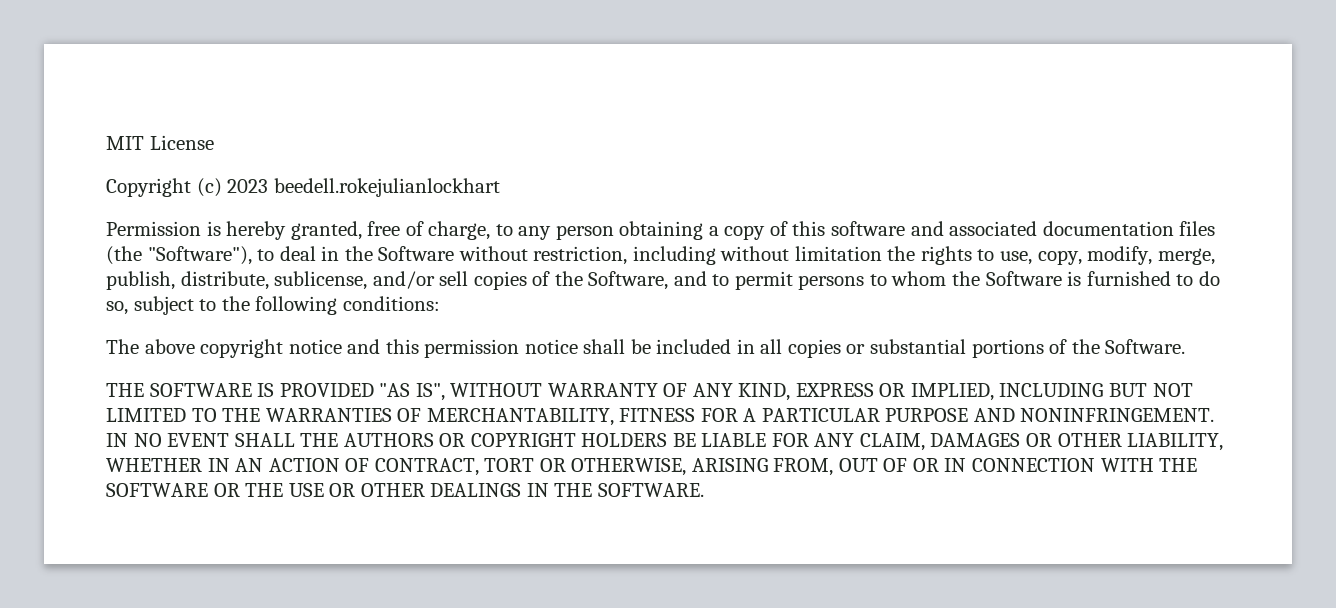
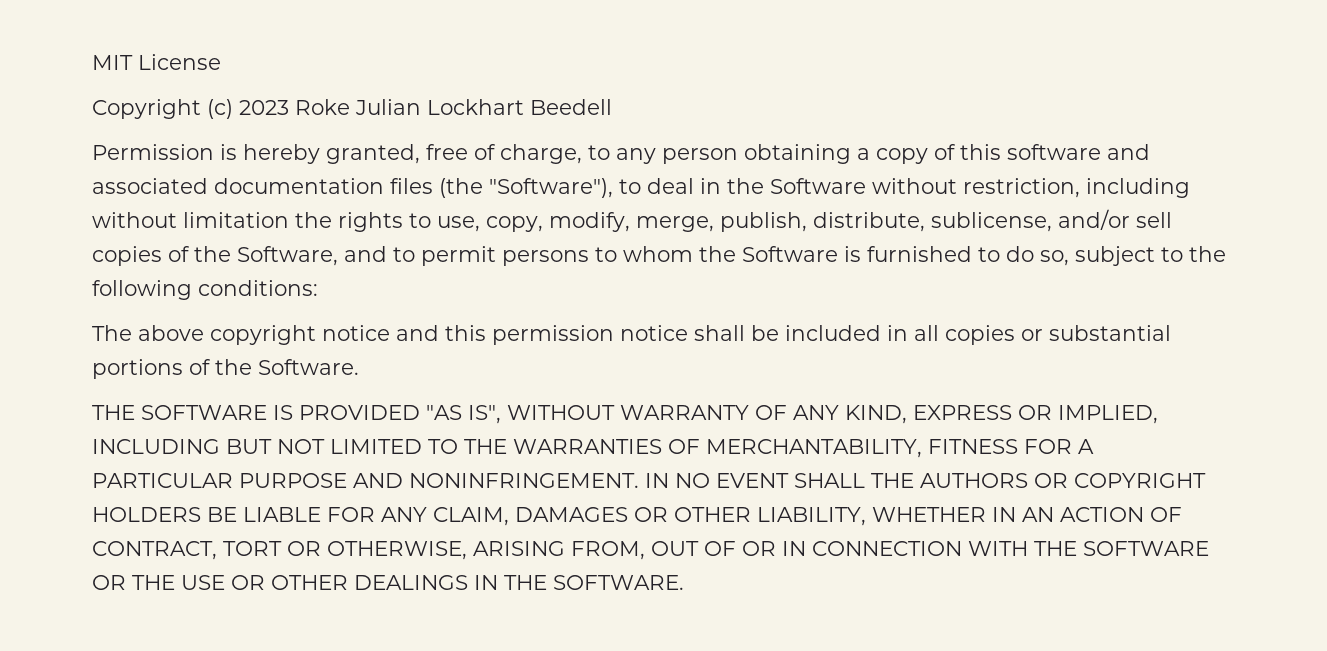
- Copyright (c) 2023 beedell.rokejulianlockhart
+ Copyright (c) 2023 Roke Julian Lockhart Beedell

